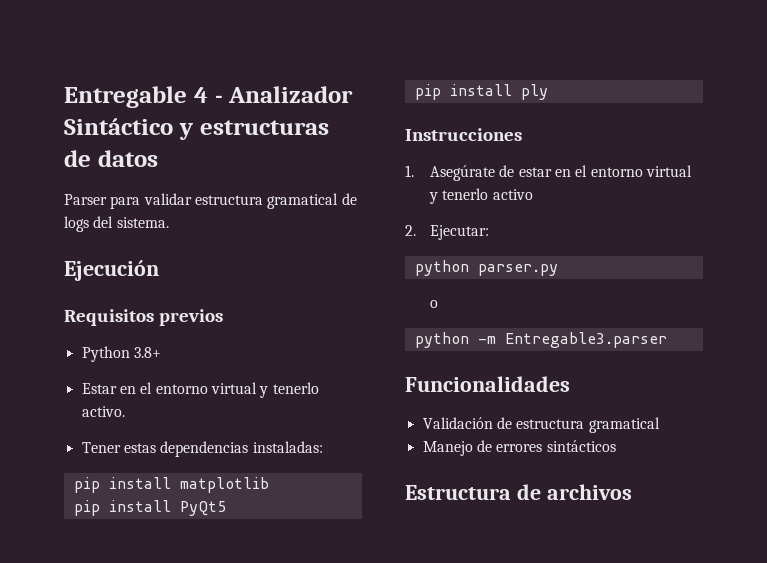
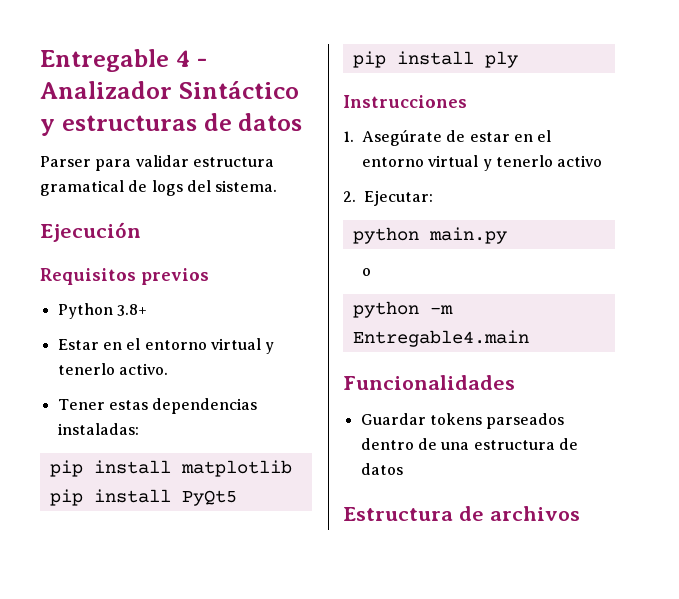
- python parser.py
+ python main.py
- python -m Entregable3.parser
+ python -m Entregable4.main
- Validación de estructura gramatical
- Manejo de errores sintácticos
+ Guardar tokens parseados dentro de una estructura de datos

